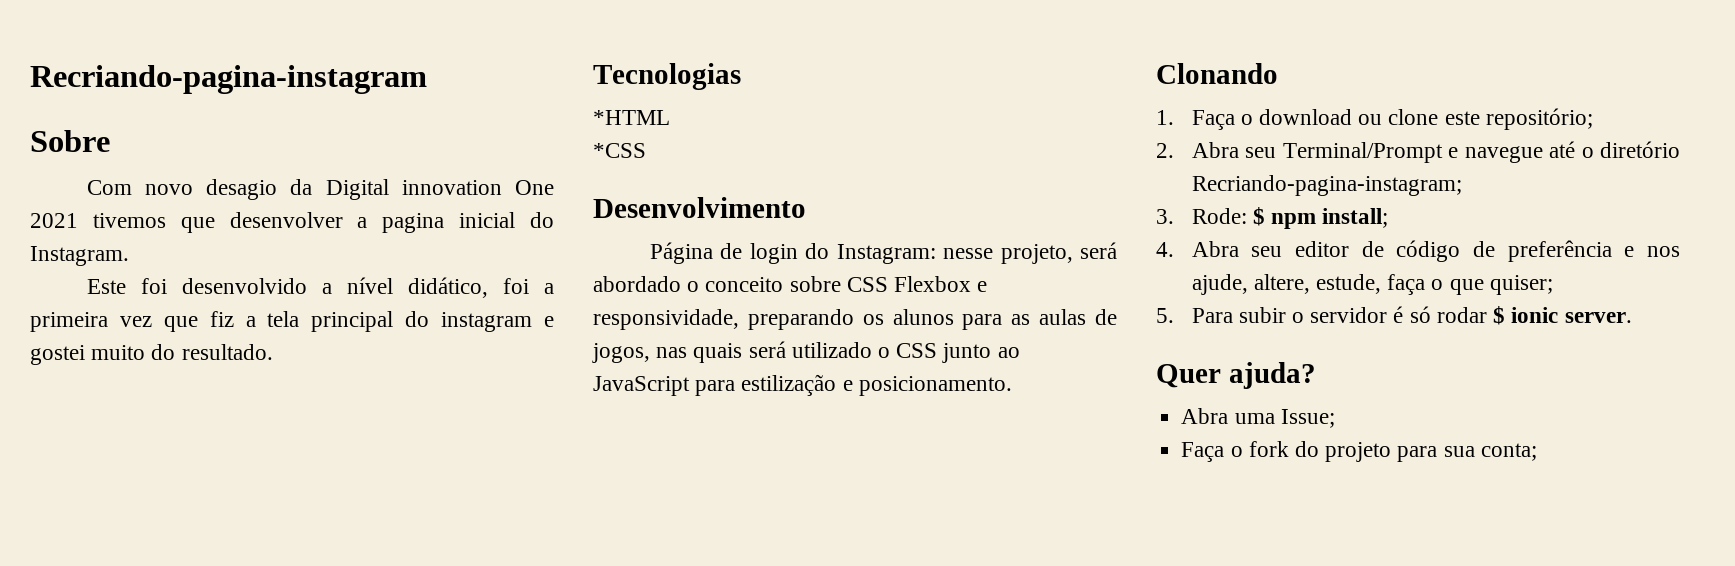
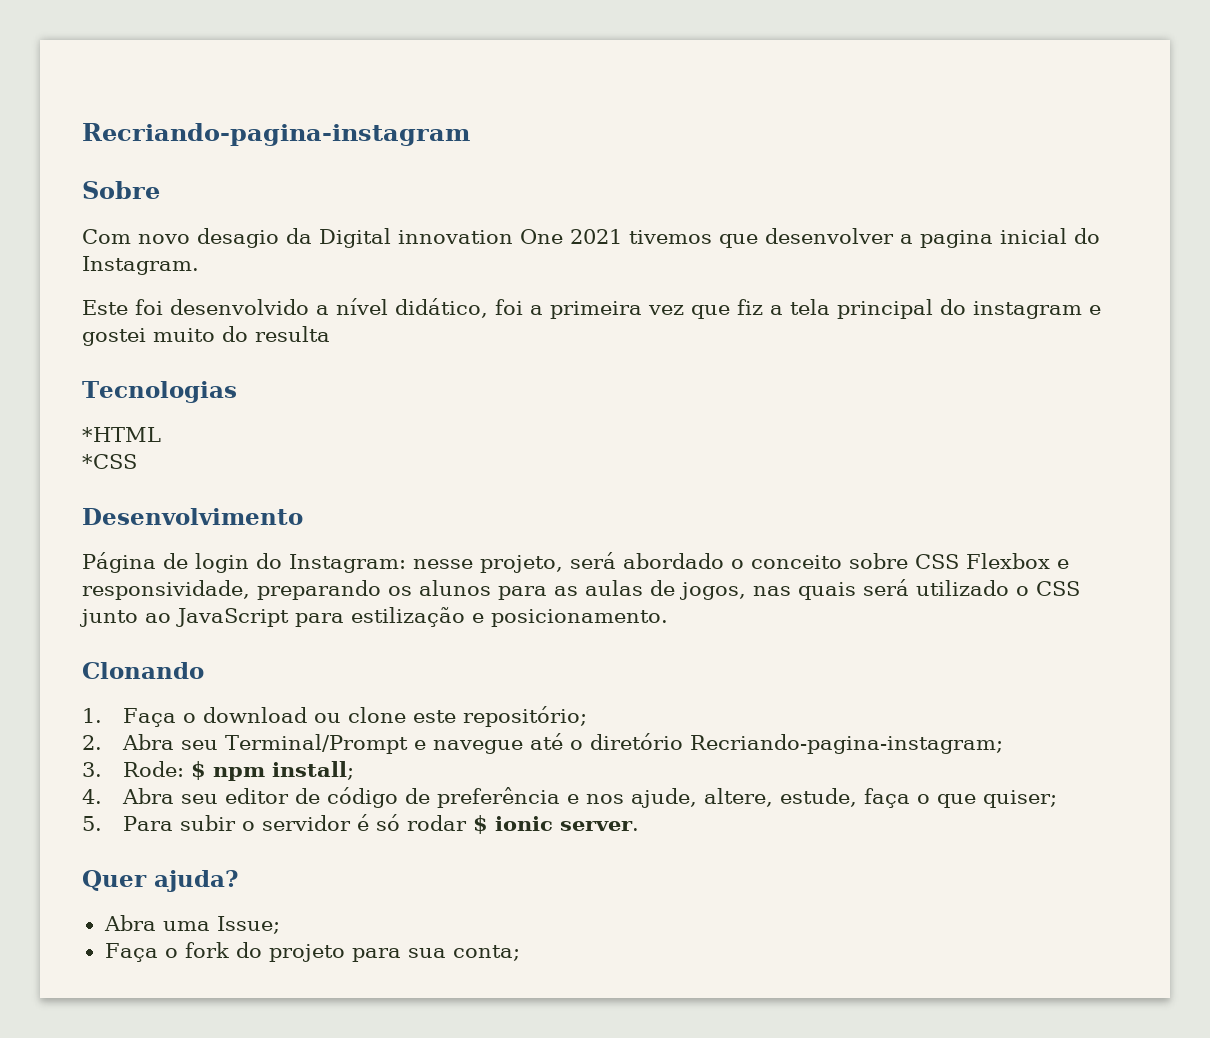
- Este foi desenvolvido a nível didático, foi a primeira vez que fiz a tela principal do instagram e gostei muito do resultado.
+ Este foi desenvolvido a nível didático, foi a primeira vez que fiz a tela principal do instagram e gostei muito do resulta

